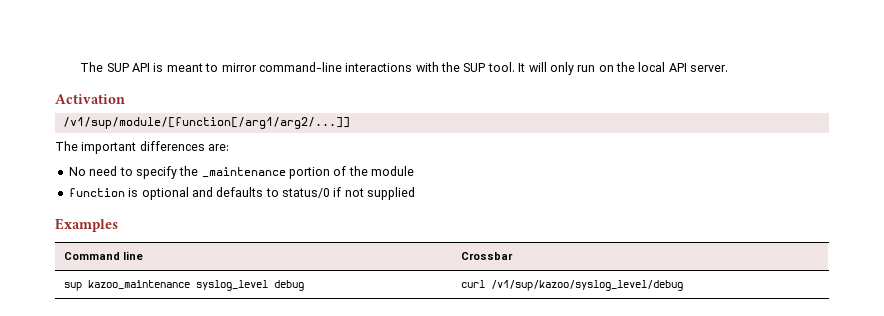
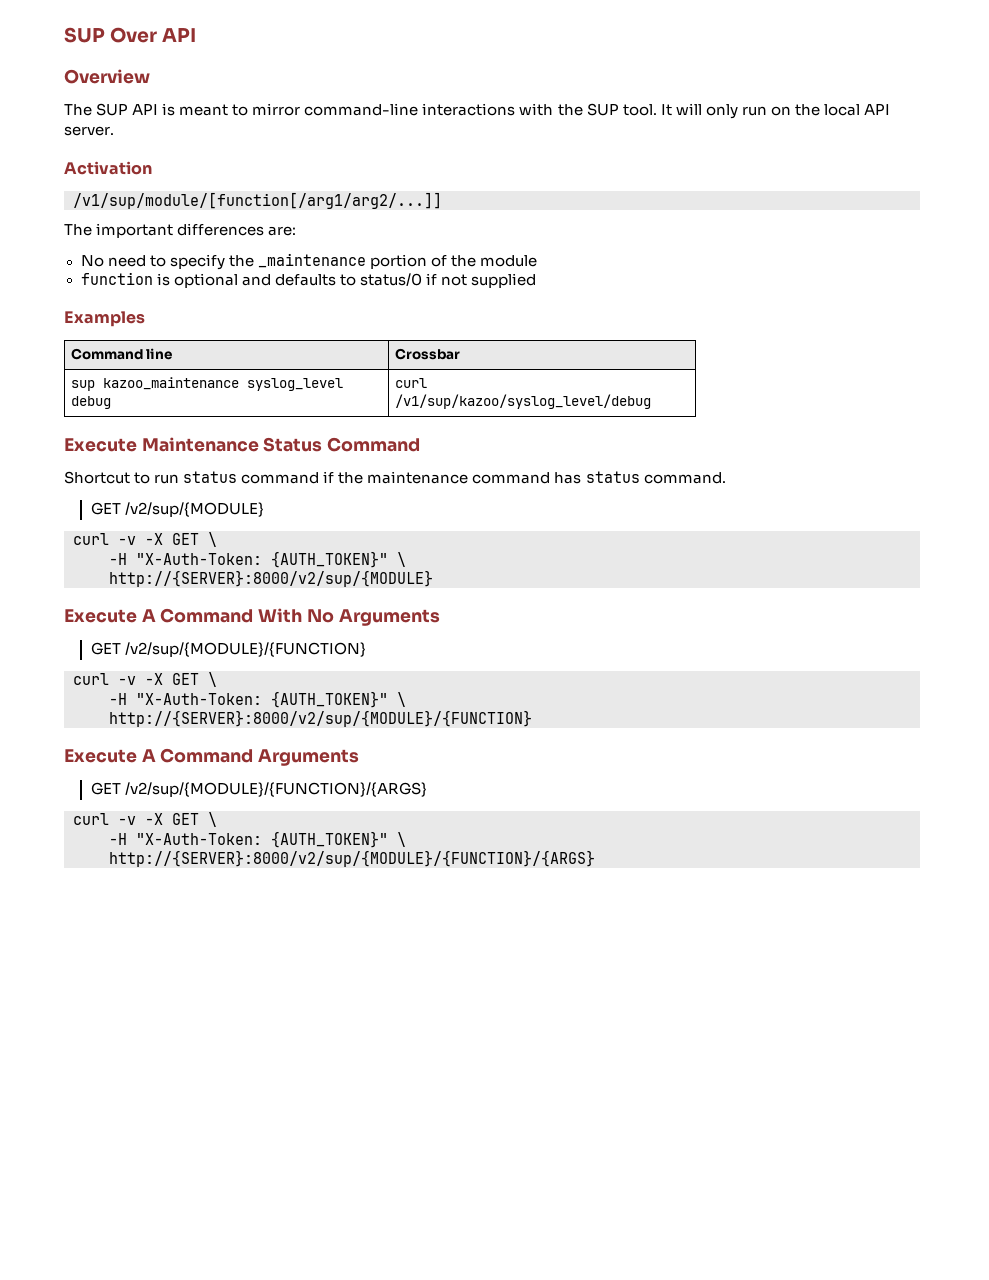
+ SUP Over API
+ Overview
+ Execute Maintenance Status Command
+ Shortcut to run status command if the maintenance command has status command.
+ GET /v2/sup/{MODULE}
+ curl -v -X GET \
+ -H "X-Auth-Token: {AUTH_TOKEN}" \
+ http://{SERVER}:8000/v2/sup/{MODULE}
+ Execute A Command With No Arguments
+ GET /v2/sup/{MODULE}/{FUNCTION}
+ curl -v -X GET \
+ -H "X-Auth-Token: {AUTH_TOKEN}" \
+ http://{SERVER}:8000/v2/sup/{MODULE}/{FUNCTION}
+ Execute A Command Arguments
+ GET /v2/sup/{MODULE}/{FUNCTION}/{ARGS}
+ curl -v -X GET \
+ -H "X-Auth-Token: {AUTH_TOKEN}" \
+ http://{SERVER}:8000/v2/sup/{MODULE}/{FUNCTION}/{ARGS}

